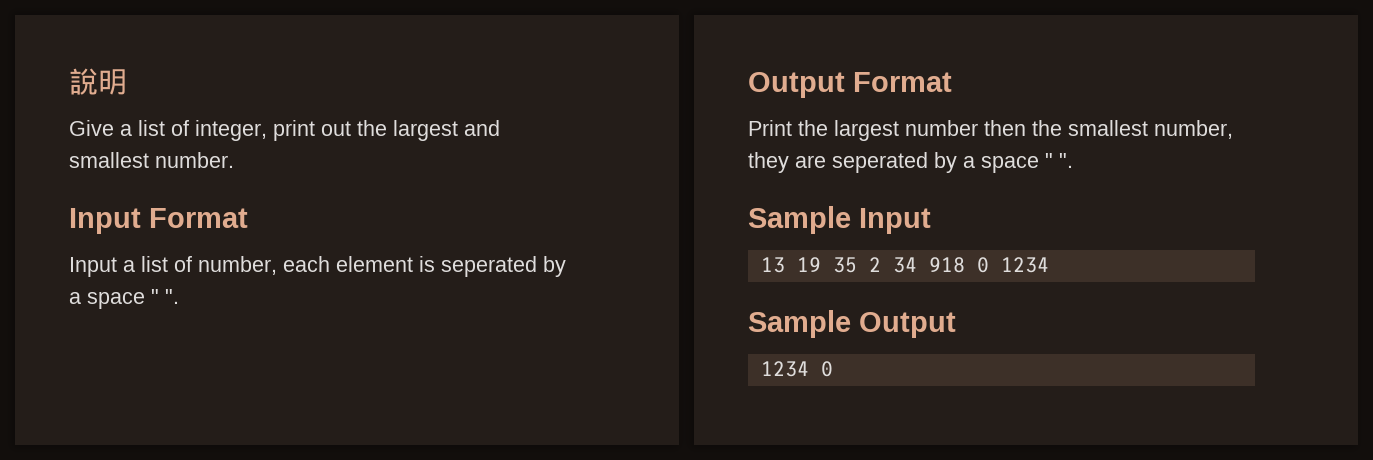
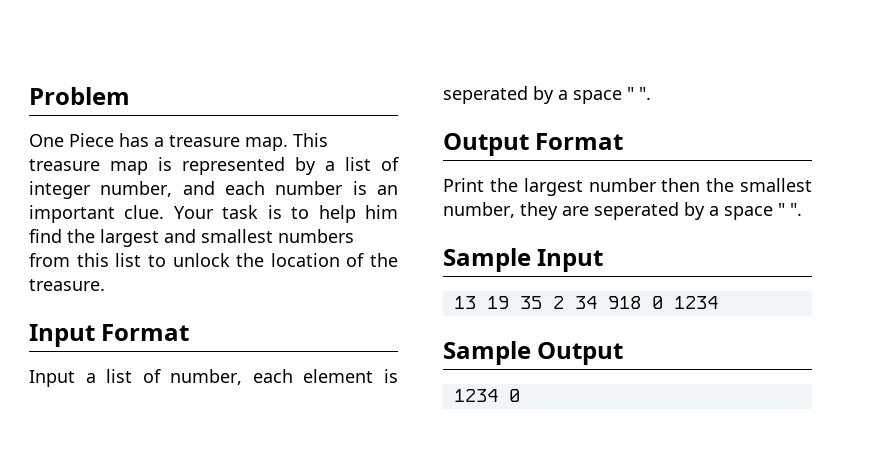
- 說明
- Give a list of integer, print out the largest and smallest number.
+ Problem
+ One Piece has a treasure map. This treasure map is represented by a list of integer number, and each number is an important clue. Your task is to help him find the largest and smallest numbers from this list to unlock the location of the treasure.

